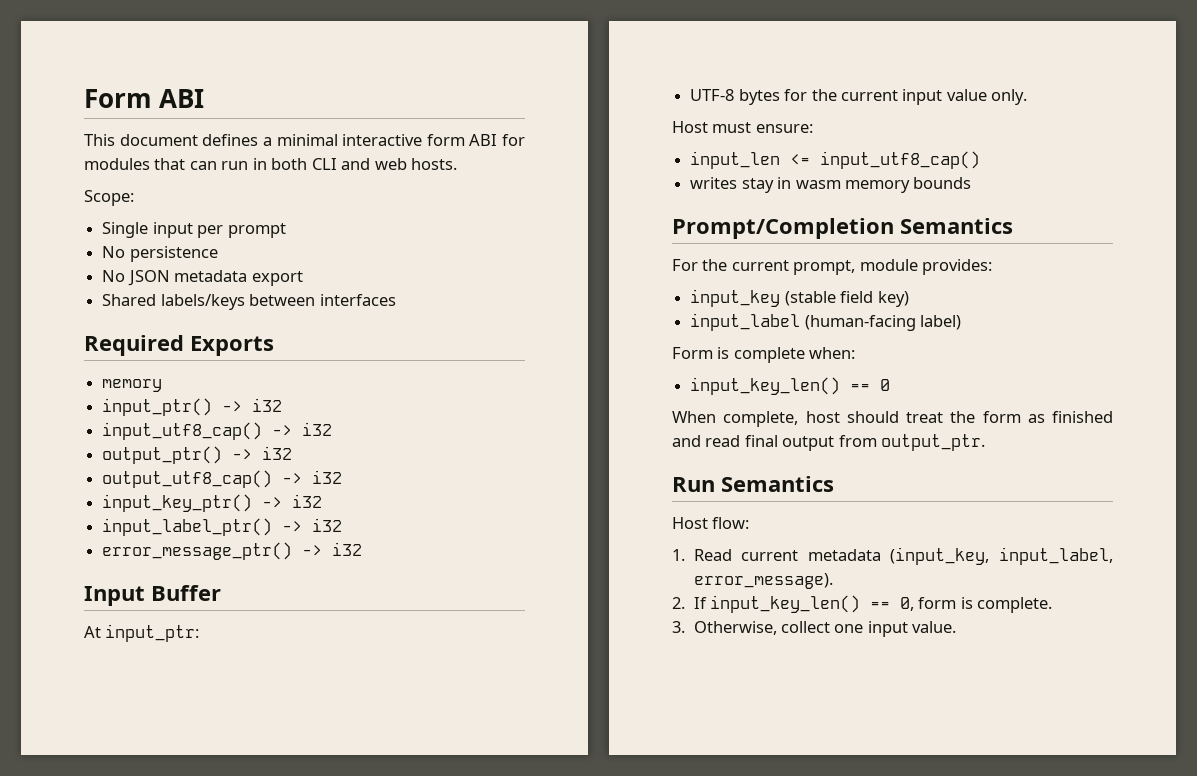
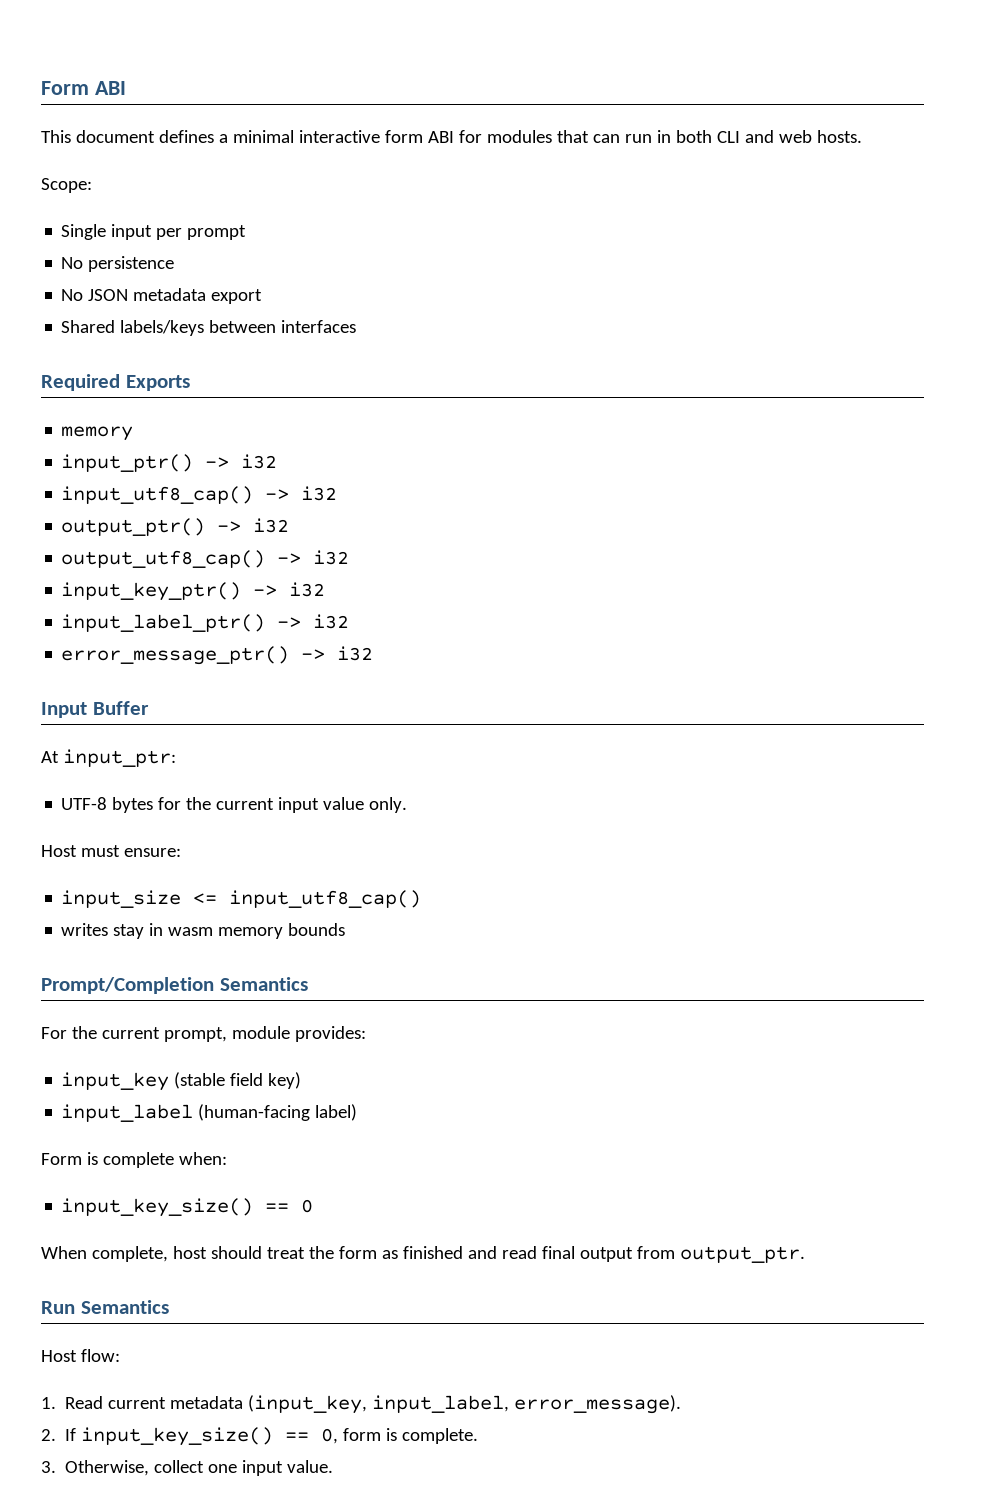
- input_len <= input_utf8_cap()
+ input_size <= input_utf8_cap()
- input_key_len() == 0
+ input_key_size() == 0
- 2. If input_key_len() == 0, form is complete.
+ 2. If input_key_size() == 0, form is complete.

